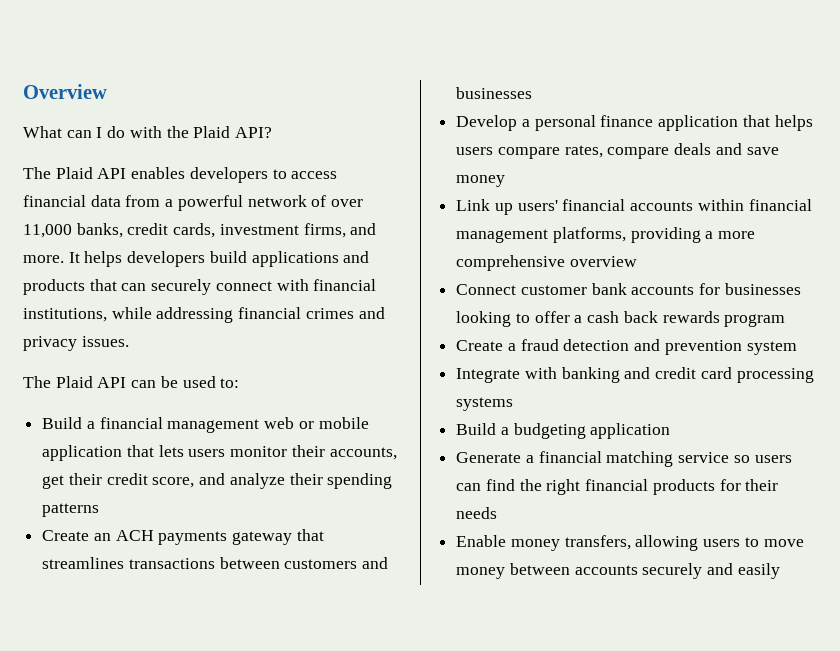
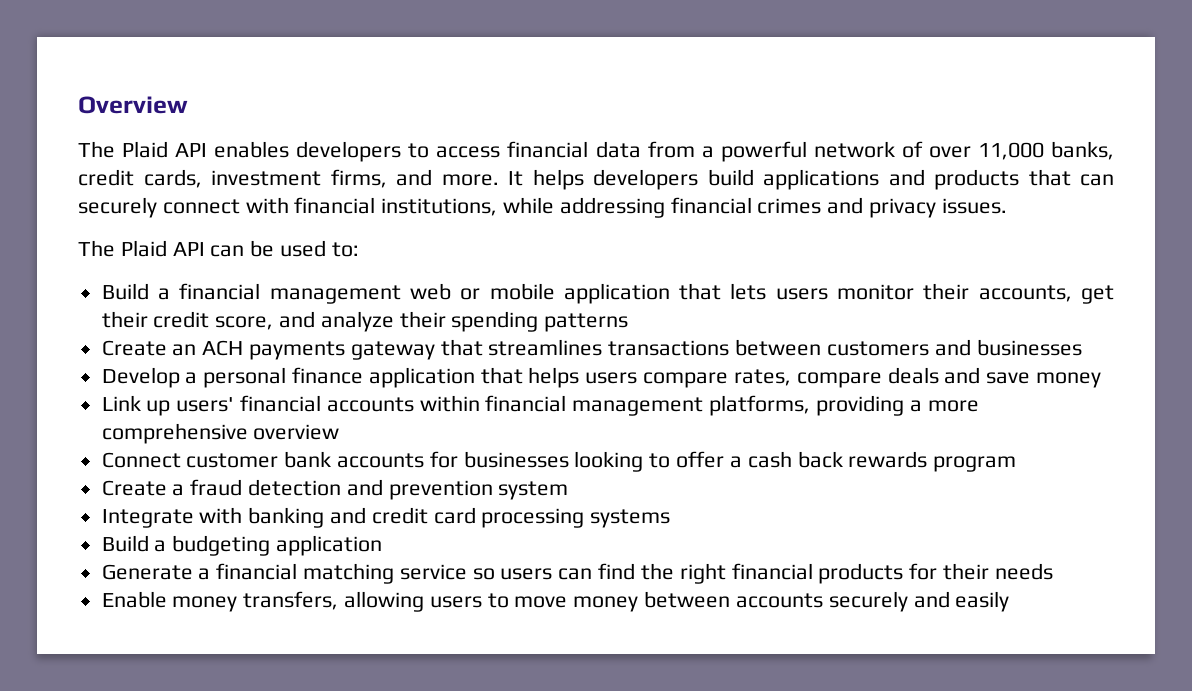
- What can I do with the Plaid API?

